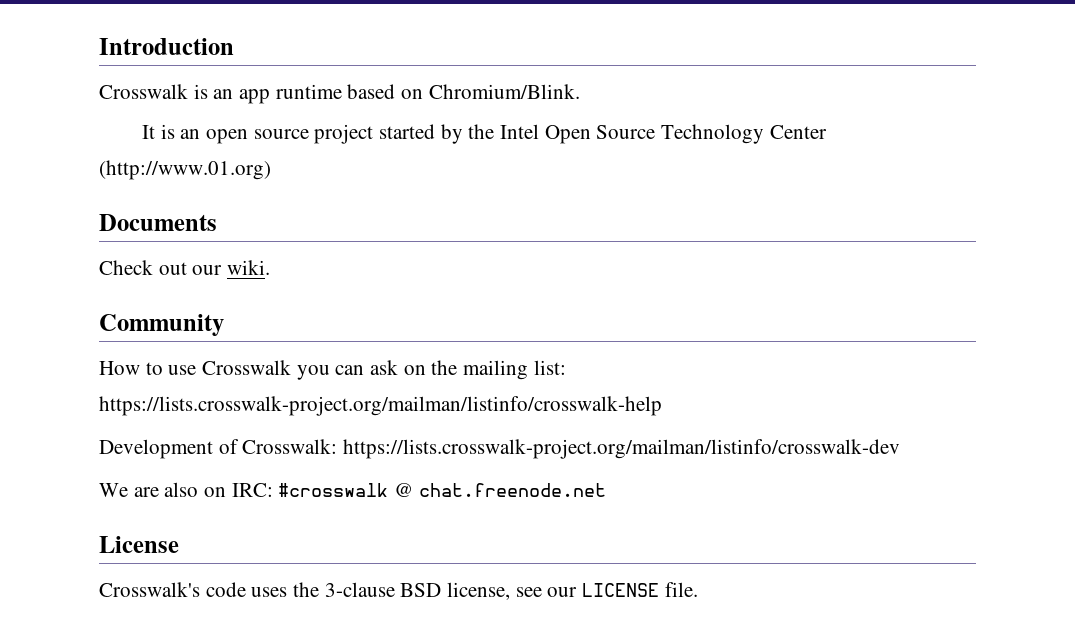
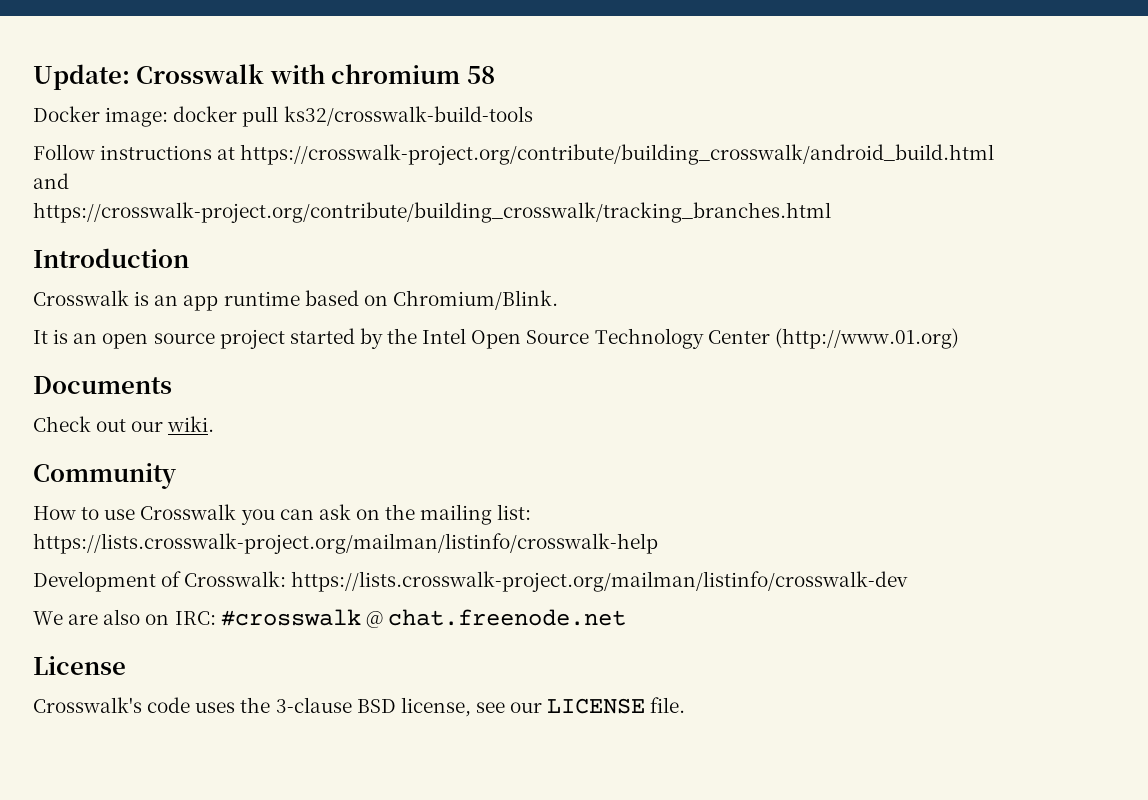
+ Update: Crosswalk with chromium 58
+ Docker image: docker pull ks32/crosswalk-build-tools
+ Follow instructions at https://crosswalk-project.org/contribute/building_crosswalk/android_build.html
+ and
+ https://crosswalk-project.org/contribute/building_crosswalk/tracking_branches.html

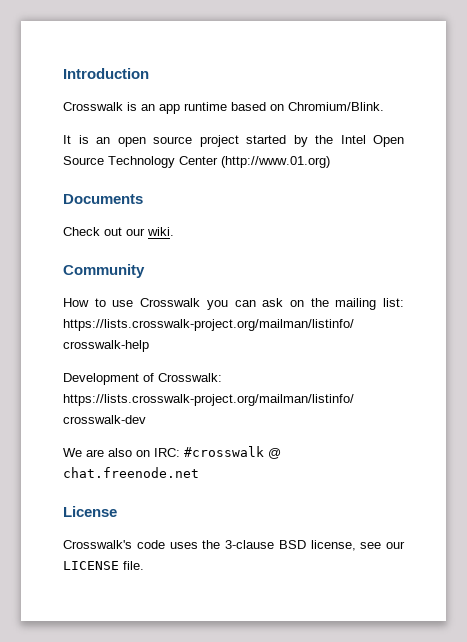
- Update: Crosswalk with chromium 58
- Docker image: docker pull ks32/crosswalk-build-tools
- Follow instructions at https://crosswalk-project.org/contribute/building_crosswalk/android_build.html
- and
- https://crosswalk-project.org/contribute/building_crosswalk/tracking_branches.html

